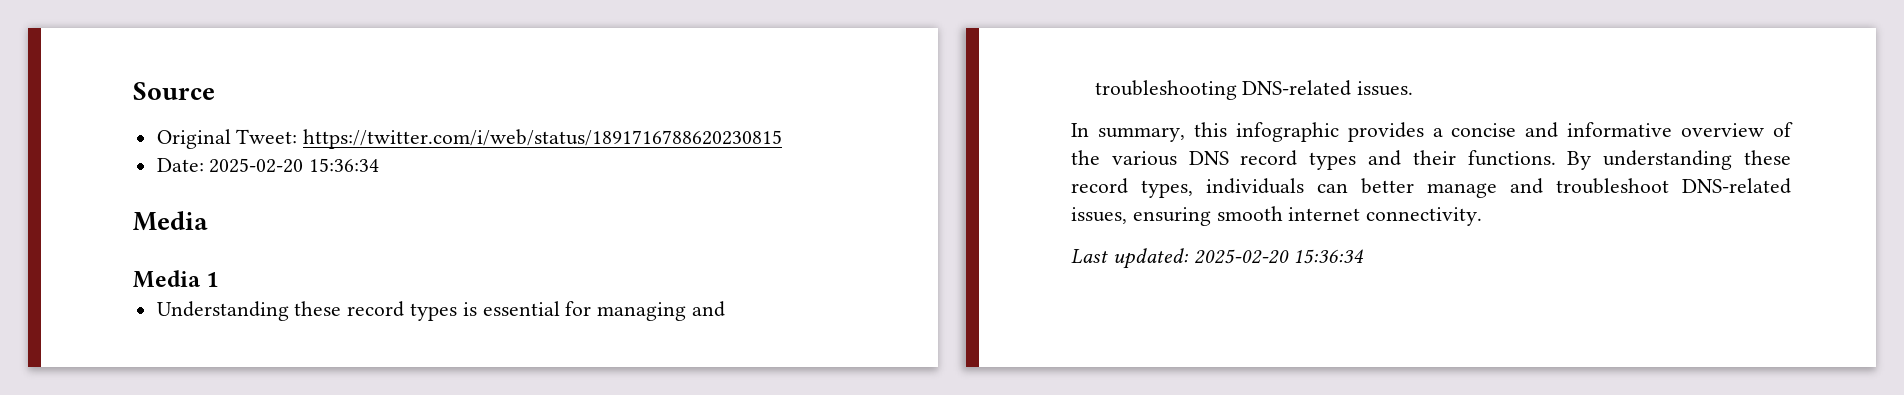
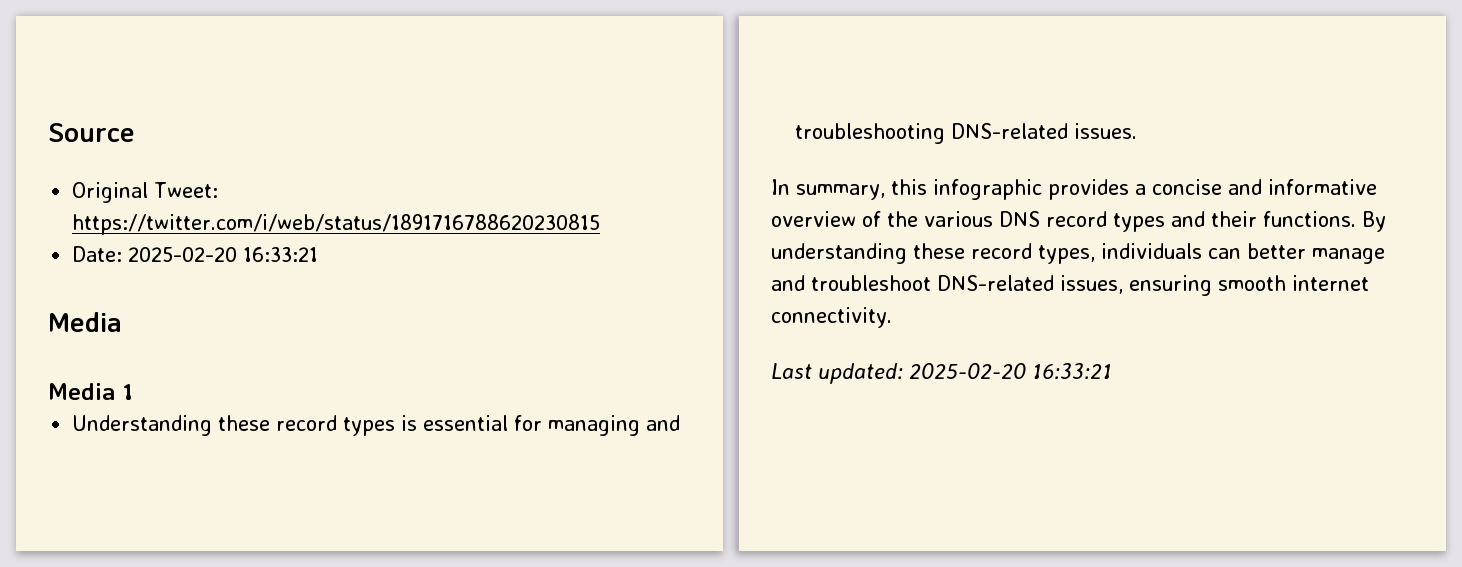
- Date: 2025-02-20 15:36:34
+ Date: 2025-02-20 16:33:21
- Last updated: 2025-02-20 15:36:34
+ Last updated: 2025-02-20 16:33:21

